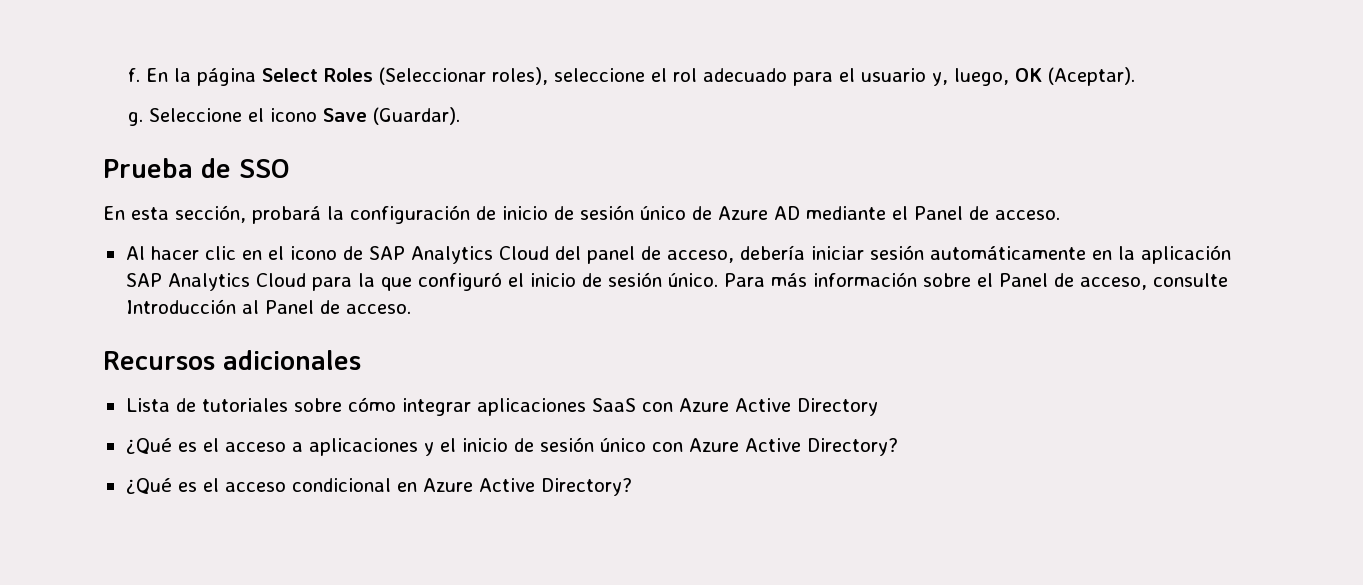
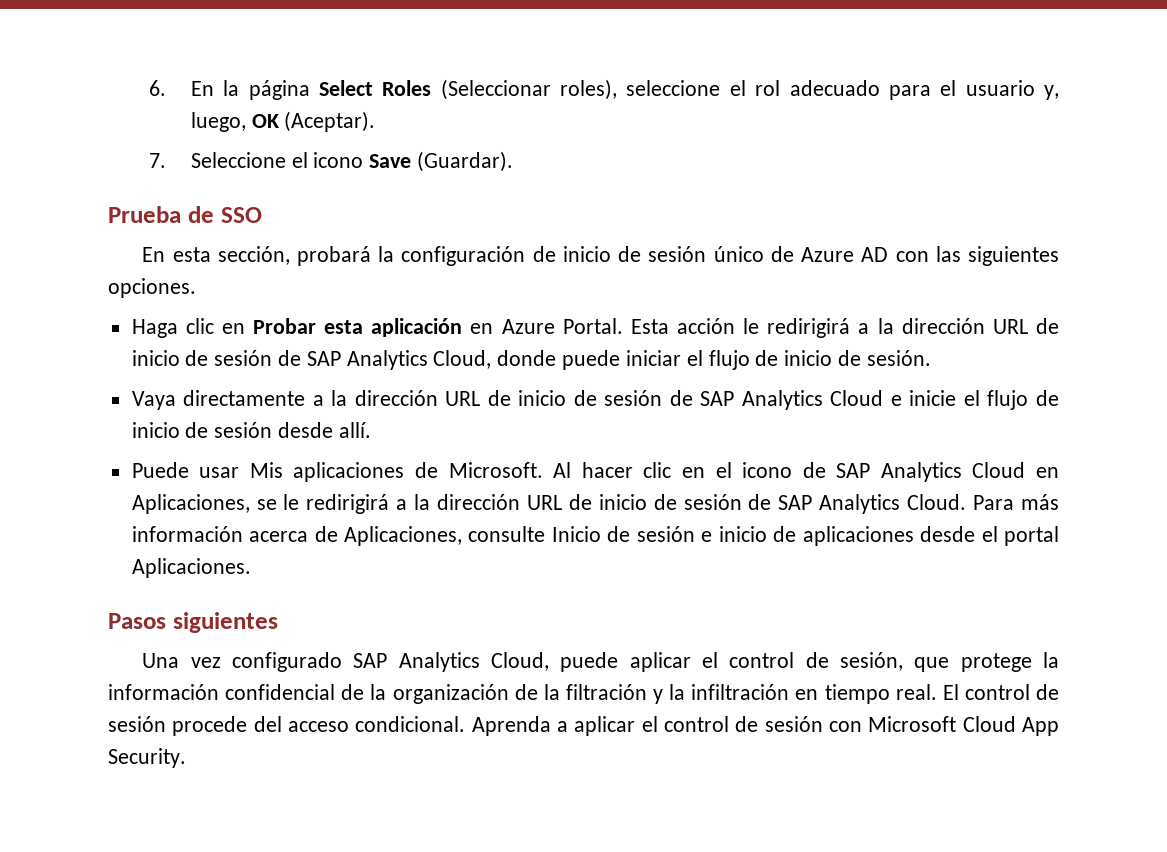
- f. En la página Select Roles (Seleccionar roles), seleccione el rol adecuado para el usuario y, luego, OK (Aceptar).
+ 6. En la página Select Roles (Seleccionar roles), seleccione el rol adecuado para el usuario y, luego, OK (Aceptar).
- g. Seleccione el icono Save (Guardar).
+ 7. Seleccione el icono Save (Guardar).
- En esta sección, probará la configuración de inicio de sesión único de Azure AD mediante el Panel de acceso.
- Al hacer clic en el icono de SAP Analytics Cloud del panel de acceso, debería iniciar sesión automáticamente en la aplicación SAP Analytics Cloud para la que configuró el inicio de sesión único. Para más información sobre el Panel de acceso, consulte Introducción al Panel de acceso.
- Recursos adicionales
- Lista de tutoriales sobre cómo integrar aplicaciones SaaS con Azure Active Directory
- ¿Qué es el acceso a aplicaciones y el inicio de sesión único con Azure Active Directory?
- ¿Qué es el acceso condicional en Azure Active Directory?
+ En esta sección, probará la configuración de inicio de sesión único de Azure AD con las siguientes opciones.
+ Haga clic en Probar esta aplicación en Azure Portal. Esta acción le redirigirá a la dirección URL de inicio de sesión de SAP Analytics Cloud, donde puede iniciar el flujo de inicio de sesión.
+ Vaya directamente a la dirección URL de inicio de sesión de SAP Analytics Cloud e inicie el flujo de inicio de sesión desde allí.
+ Puede usar Mis aplicaciones de Microsoft. Al hacer clic en el icono de SAP Analytics Cloud en Aplicaciones, se le redirigirá a la dirección URL de inicio de sesión de SAP Analytics Cloud. Para más información acerca de Aplicaciones, consulte Inicio de sesión e inicio de aplicaciones desde el portal Aplicaciones.
+ Pasos siguientes
+ Una vez configurado SAP Analytics Cloud, puede aplicar el control de sesión, que protege la información confidencial de la organización de la filtración y la infiltración en tiempo real. El control de sesión procede del acceso condicional. Aprenda a aplicar el control de sesión con Microsoft Cloud App Security.

